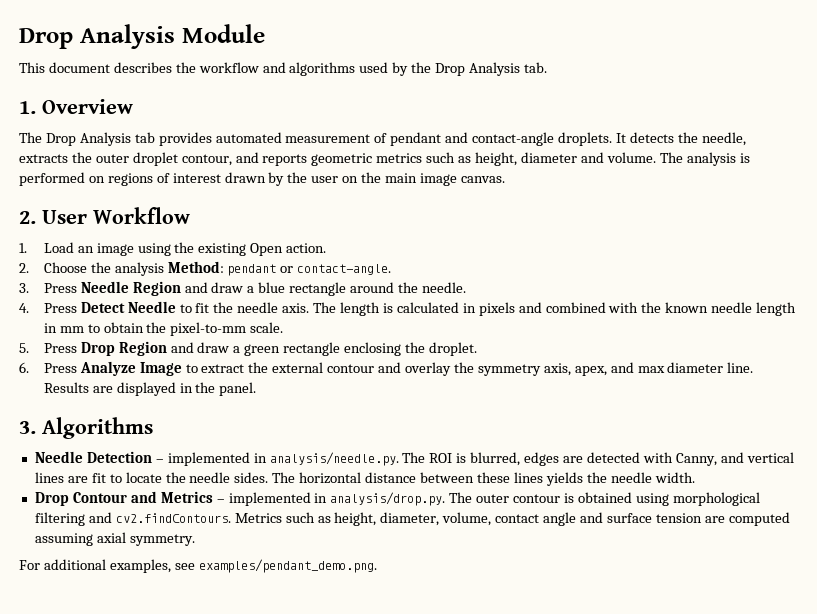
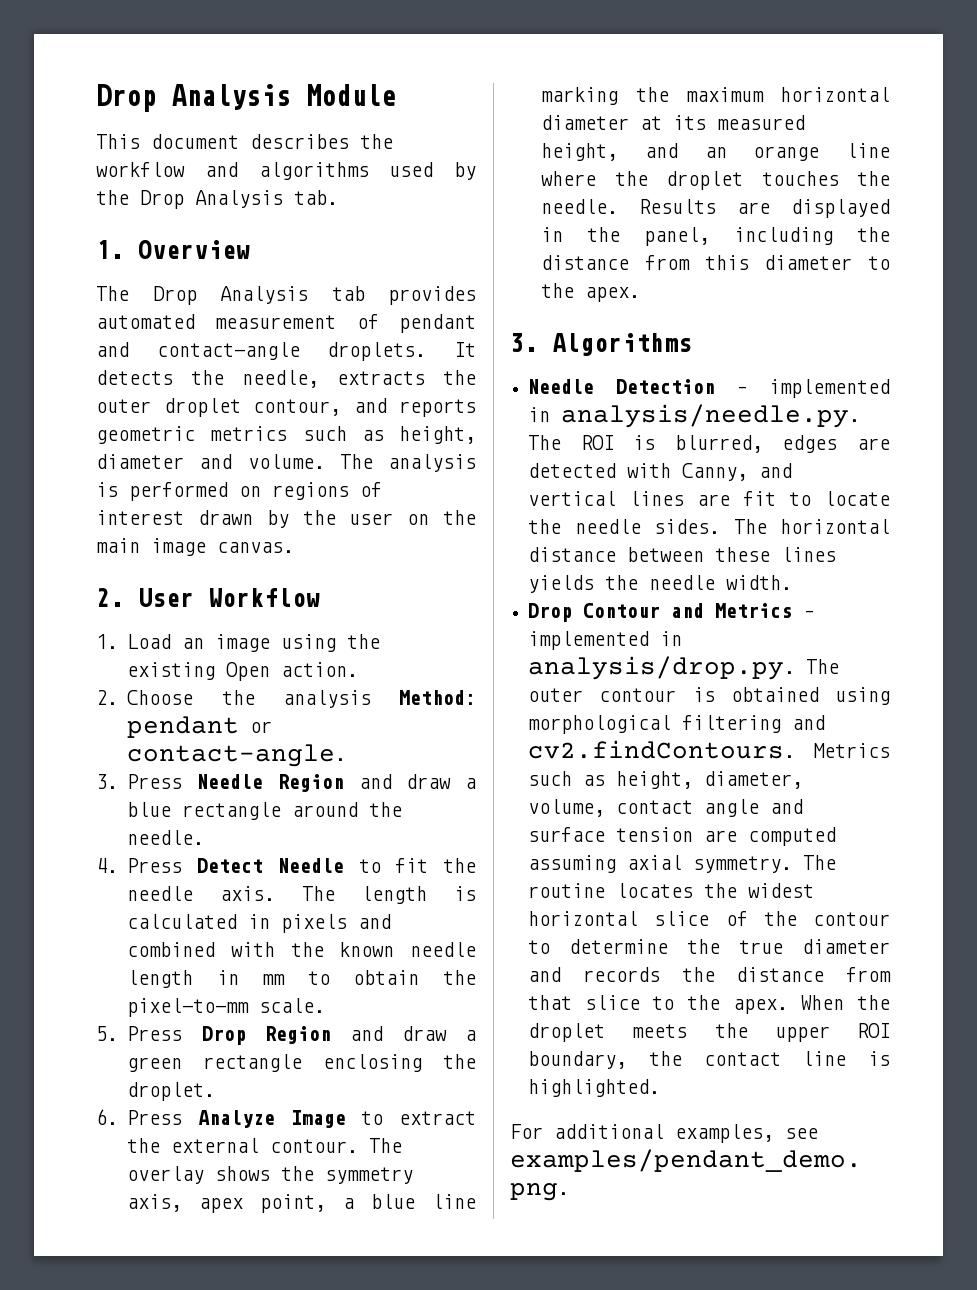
- 6. Press Analyze Image to extract the external contour and overlay the symmetry axis, apex, and max diameter line.
+ 6. Press Analyze Image to extract the external contour. The overlay shows the symmetry axis, apex point, a blue line marking the maximum horizontal diameter at its measured height, and an orange line where the droplet touches the needle.
- Results are displayed in the panel.
+ Results are displayed in the panel, including the distance from this diameter to the apex.
+ The routine locates the widest horizontal slice of the contour to determine the true diameter and records the distance from that slice to the apex. When the droplet meets the upper ROI boundary, the contact line is highlighted.

